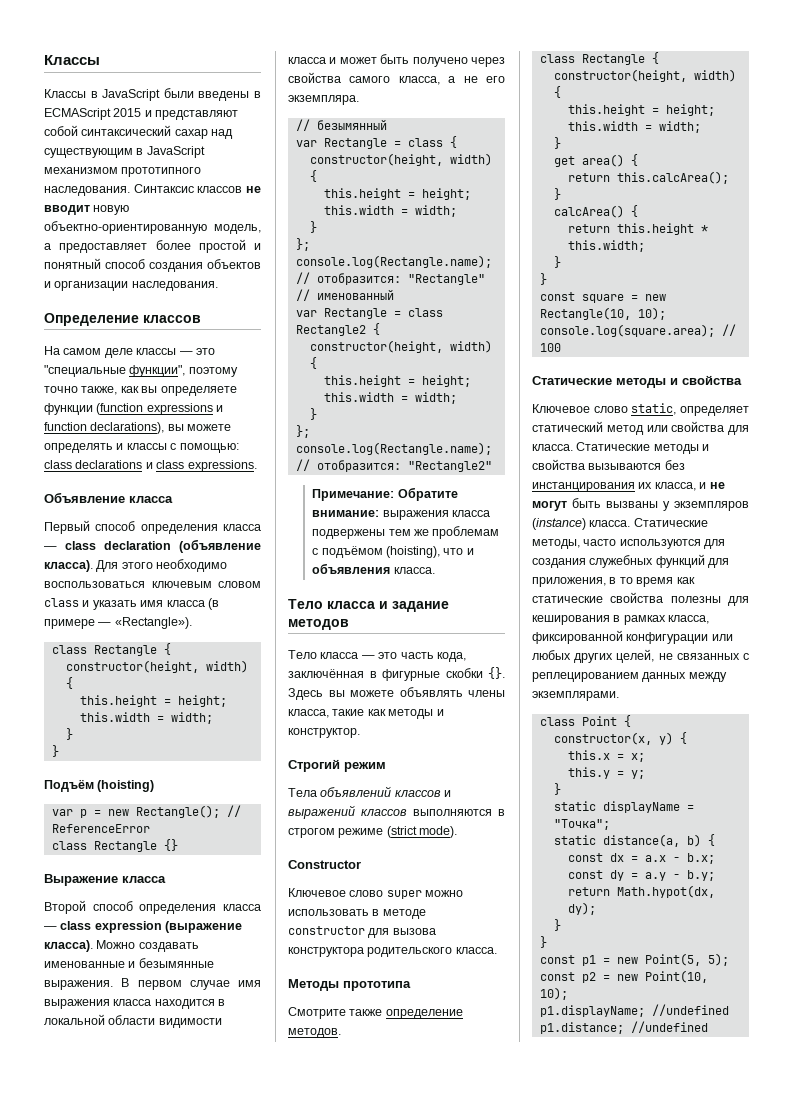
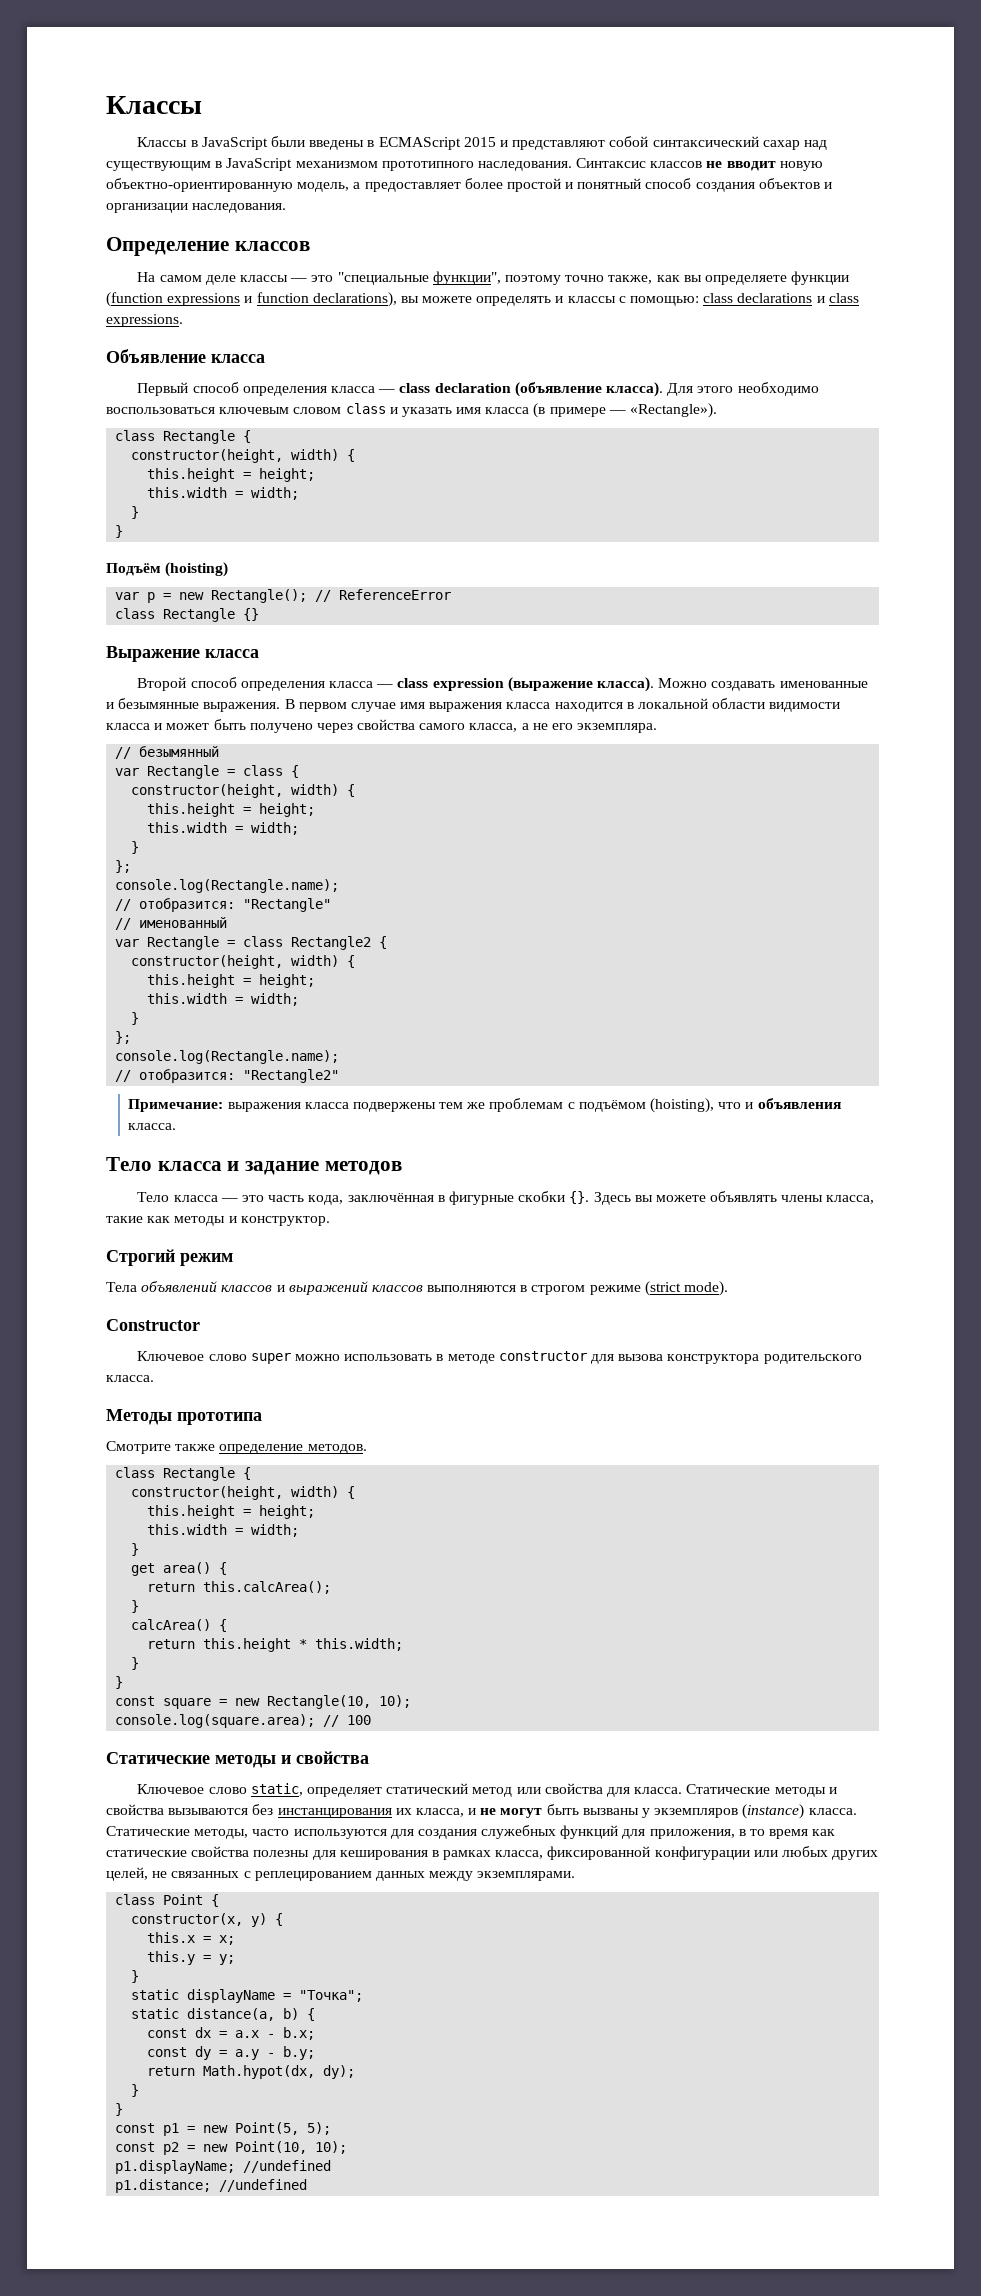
- Примечание: Обратите внимание: выражения класса подвержены тем же проблемам с подъёмом (hoisting), что и объявления класса.
+ Примечание: выражения класса подвержены тем же проблемам с подъёмом (hoisting), что и объявления класса.

